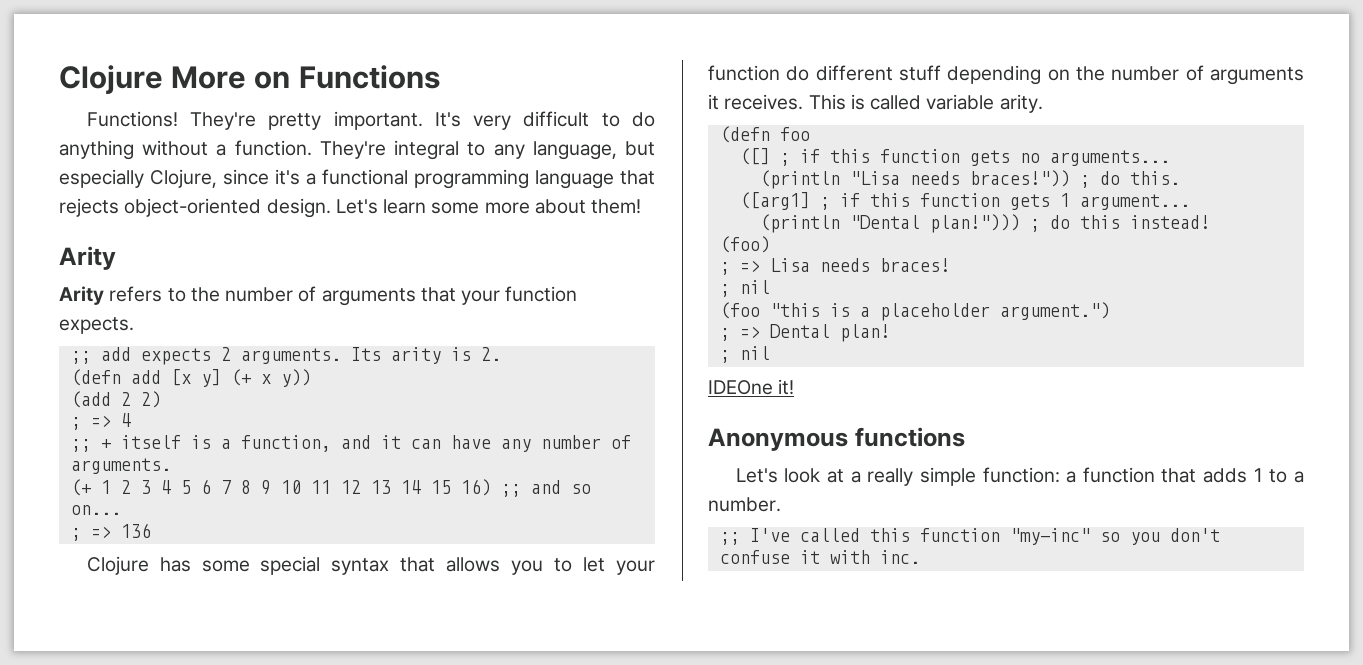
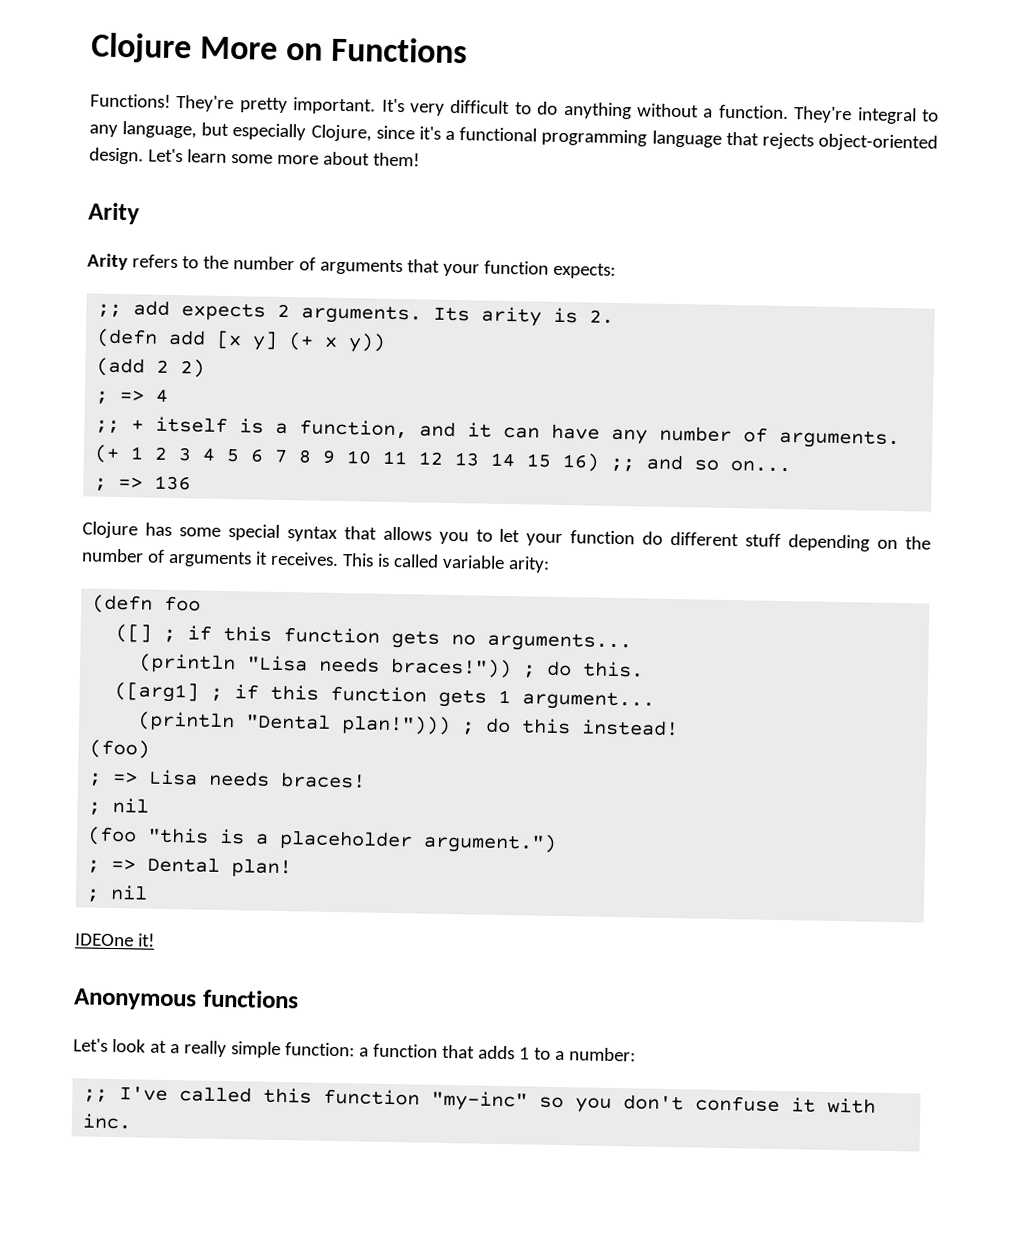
- Arity refers to the number of arguments that your function expects.
+ Arity refers to the number of arguments that your function expects:
- This is called variable arity.
+ This is called variable arity:
- Let's look at a really simple function: a function that adds 1 to a number.
+ Let's look at a really simple function: a function that adds 1 to a number:

